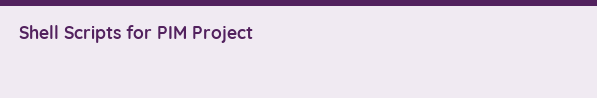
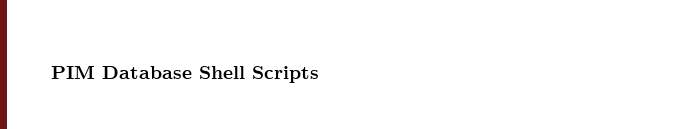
- Shell Scripts for PIM Project
+ PIM Database Shell Scripts

